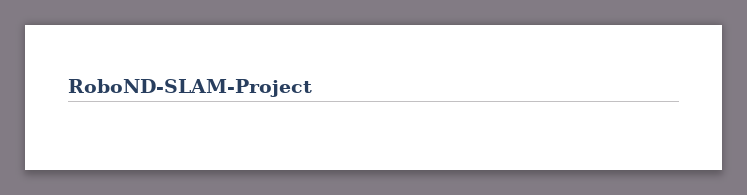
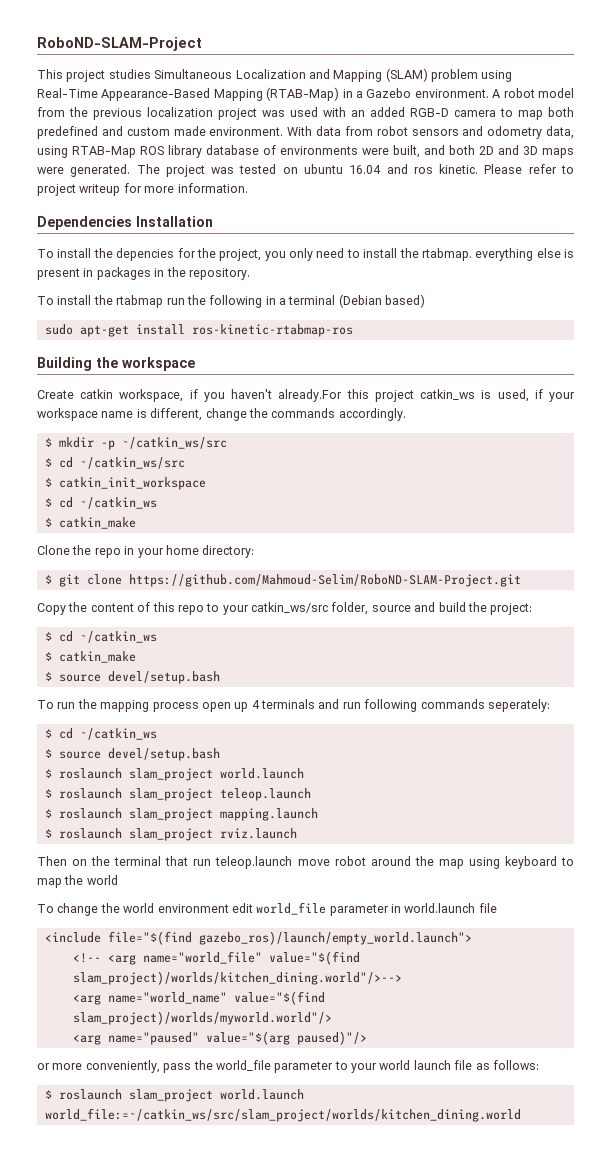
+ This project studies Simultaneous Localization and Mapping (SLAM) problem using Real-Time Appearance-Based Mapping (RTAB-Map) in a Gazebo environment. A robot model from the previous localization project was used with an added RGB-D camera to map both predefined and custom made environment. With data from robot sensors and odometry data, using RTAB-Map ROS library database of environments were built, and both 2D and 3D maps were generated. The project was tested on ubuntu 16.04 and ros kinetic. Please refer to project writeup for more information.
+ Dependencies Installation
+ To install the depencies for the project, you only need to install the rtabmap. everything else is present in packages in the repository.
+ To install the rtabmap run the following in a terminal (Debian based)
+ sudo apt-get install ros-kinetic-rtabmap-ros
+ Building the workspace
+ Create catkin workspace, if you haven't already.For this project catkin_ws is used, if your workspace name is different, change the commands accordingly.
+ $ mkdir -p ~/catkin_ws/src
+ $ cd ~/catkin_ws/src
+ $ catkin_init_workspace
+ $ cd ~/catkin_ws
+ $ catkin_make
+ Clone the repo in your home directory:
+ $ git clone https://github.com/Mahmoud-Selim/RoboND-SLAM-Project.git
+ Copy the content of this repo to your catkin_ws/src folder, source and build the project:
+ $ cd ~/catkin_ws
+ $ catkin_make
+ $ source devel/setup.bash
+ To run the mapping process open up 4 terminals and run following commands seperately:
+ $ cd ~/catkin_ws
+ $ source devel/setup.bash
+ $ roslaunch slam_project world.launch
+ $ roslaunch slam_project teleop.launch
+ $ roslaunch slam_project mapping.launch
+ $ roslaunch slam_project rviz.launch
+ Then on the terminal that run teleop.launch move robot around the map using keyboard to map the world
+ To change the world environment edit world_file parameter in world.launch file
+ <include file="$(find gazebo_ros)/launch/empty_world.launch">
+ <!-- <arg name="world_file" value="$(find slam_project)/worlds/kitchen_dining.world"/>-->
+ <arg name="world_name" value="$(find slam_project)/worlds/myworld.world"/>
+ <arg name="paused" value="$(arg paused)"/>
+ or more conveniently, pass the world_file parameter to your world launch file as follows:
+ $ roslaunch slam_project world.launch world_file:=~/catkin_ws/src/slam_project/worlds/kitchen_dining.world

